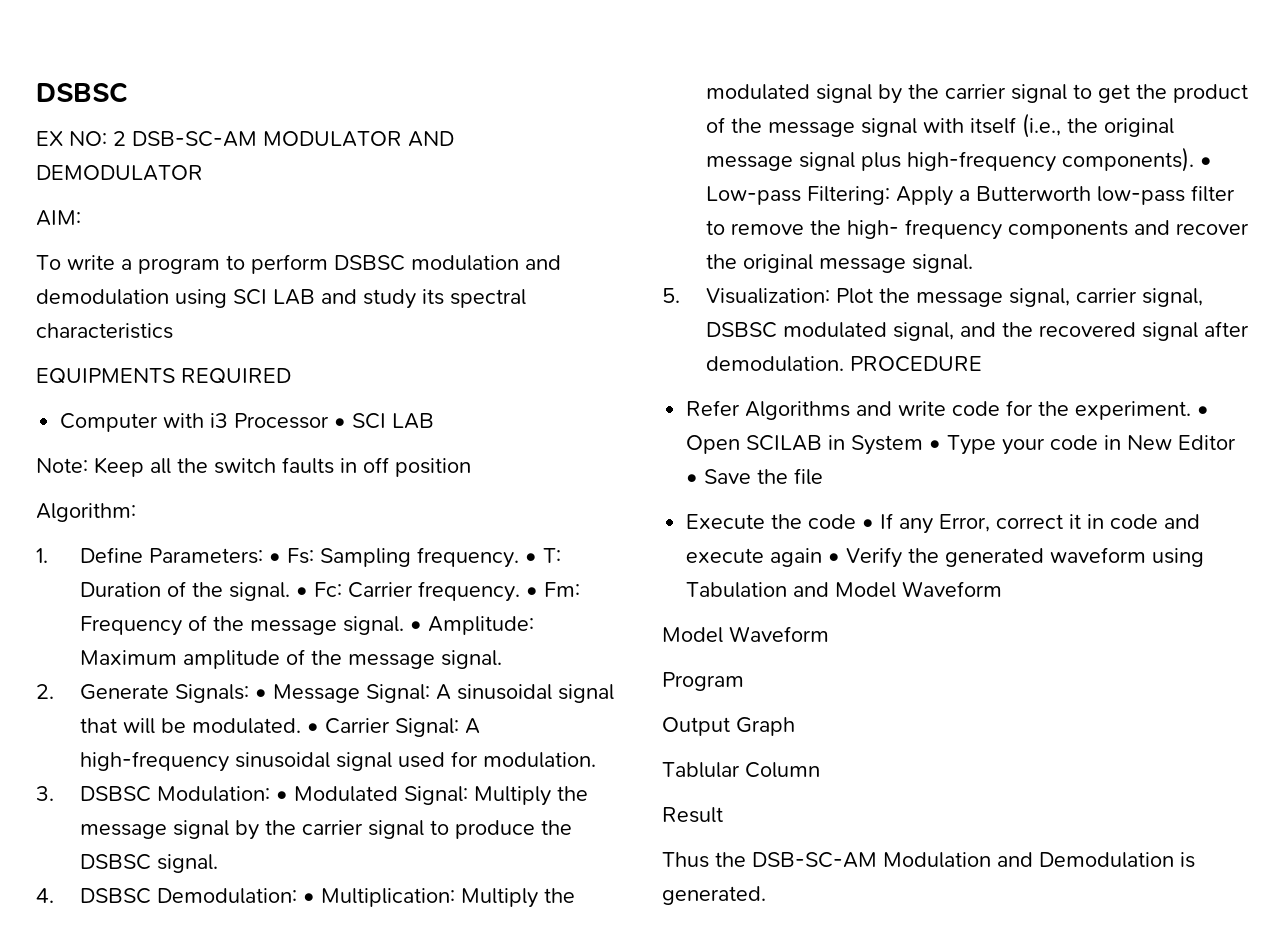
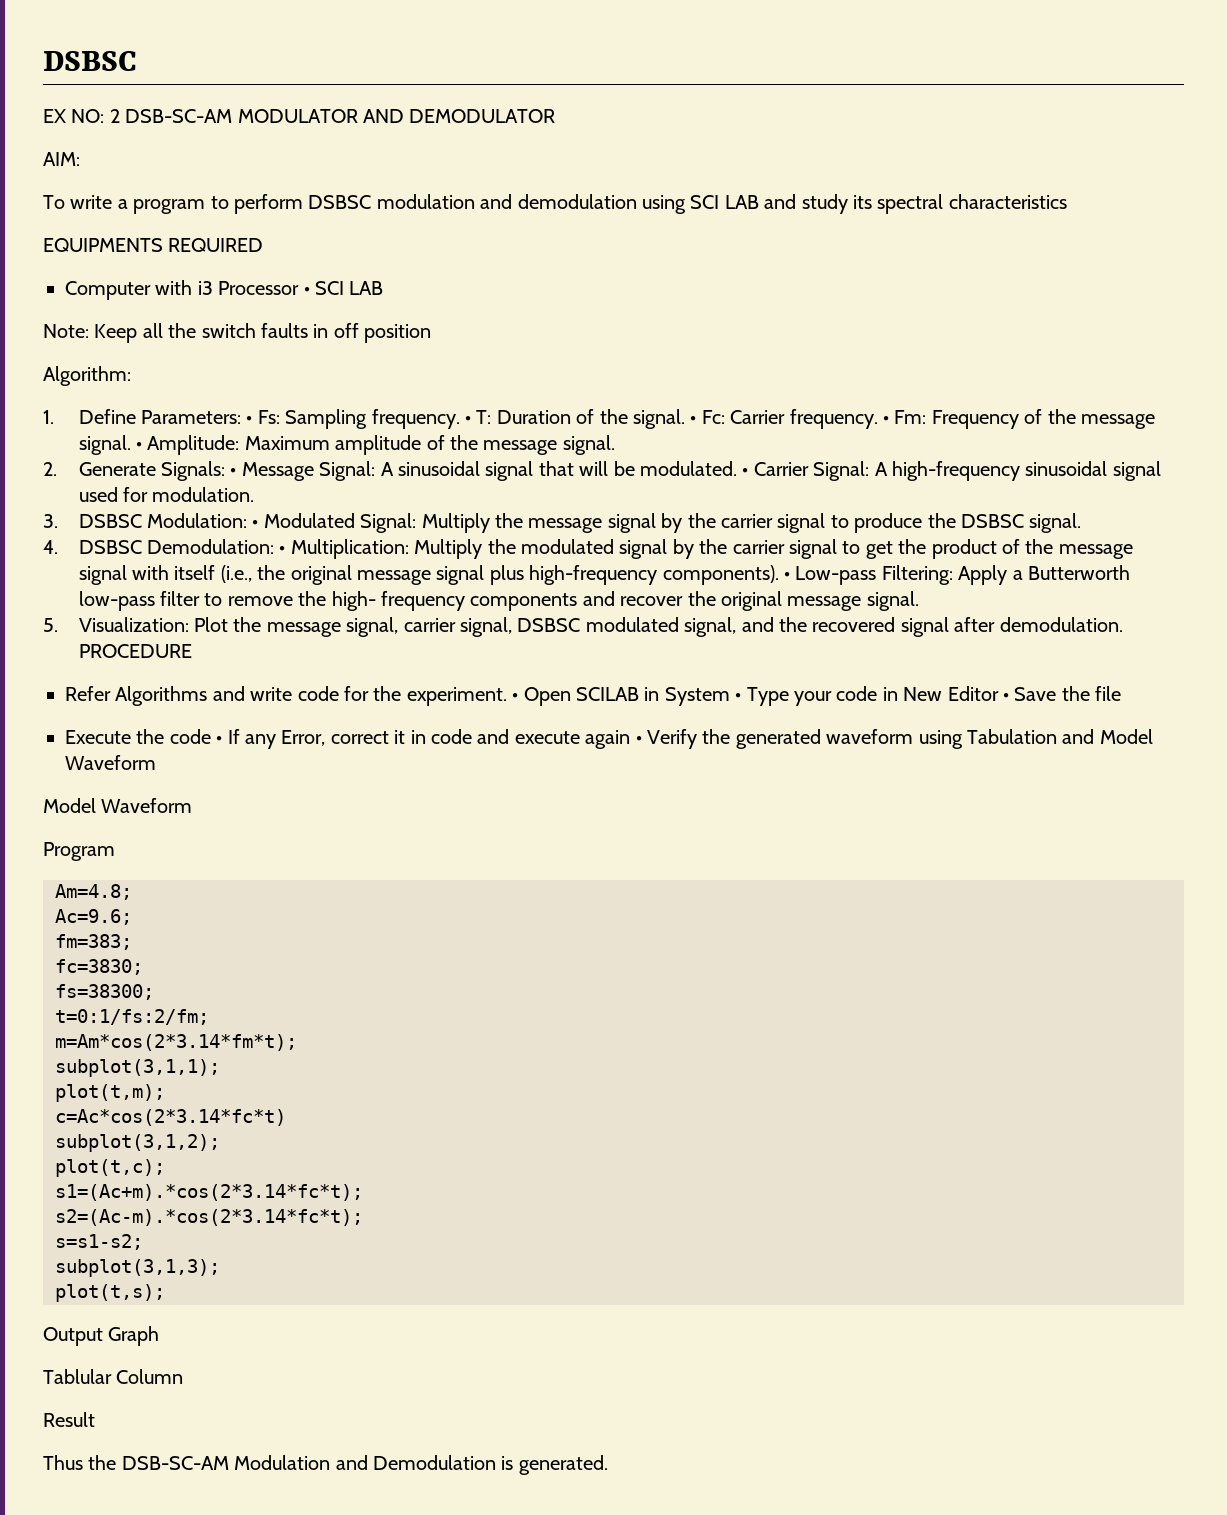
+ Am=4.8;
+ Ac=9.6;
+ fm=383;
+ fc=3830;
+ fs=38300;
+ t=0:1/fs:2/fm;
+ m=Am*cos(2*3.14*fm*t);
+ subplot(3,1,1);
+ plot(t,m);
+ c=Ac*cos(2*3.14*fc*t)
+ subplot(3,1,2);
+ plot(t,c);
+ s1=(Ac+m).*cos(2*3.14*fc*t);
+ s2=(Ac-m).*cos(2*3.14*fc*t);
+ s=s1-s2;
+ subplot(3,1,3);
+ plot(t,s);

